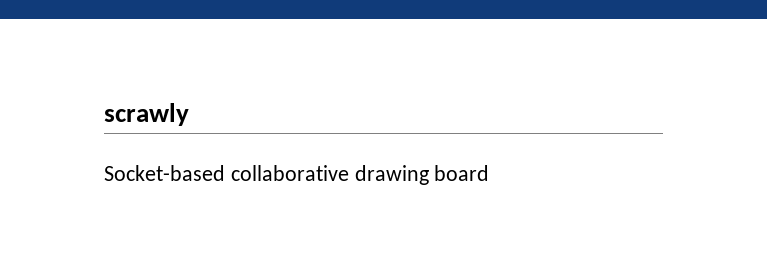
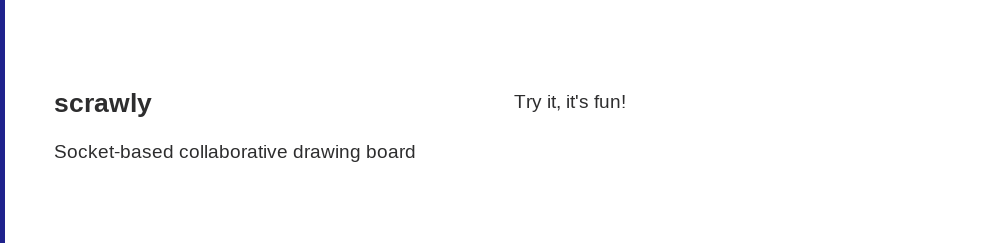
+ Try it, it's fun!

